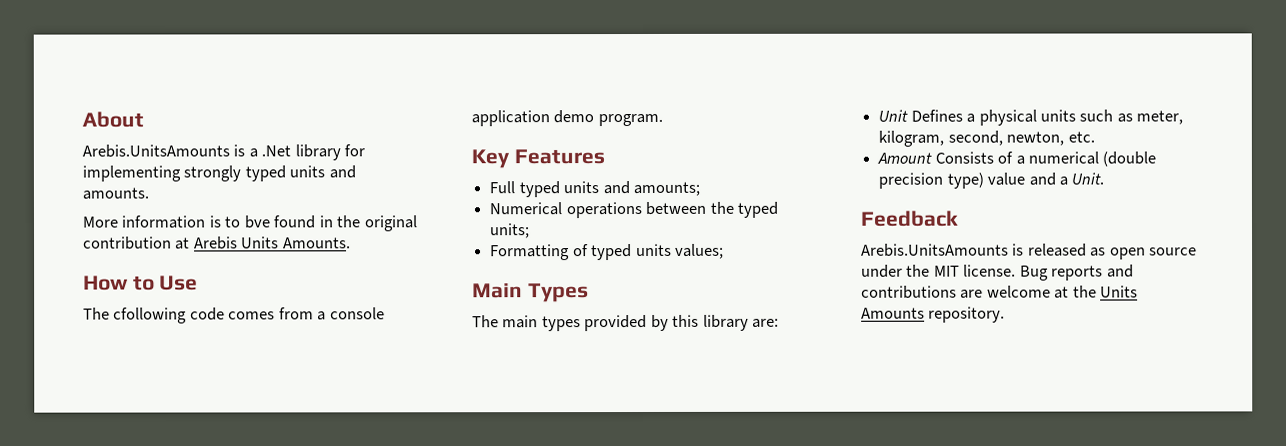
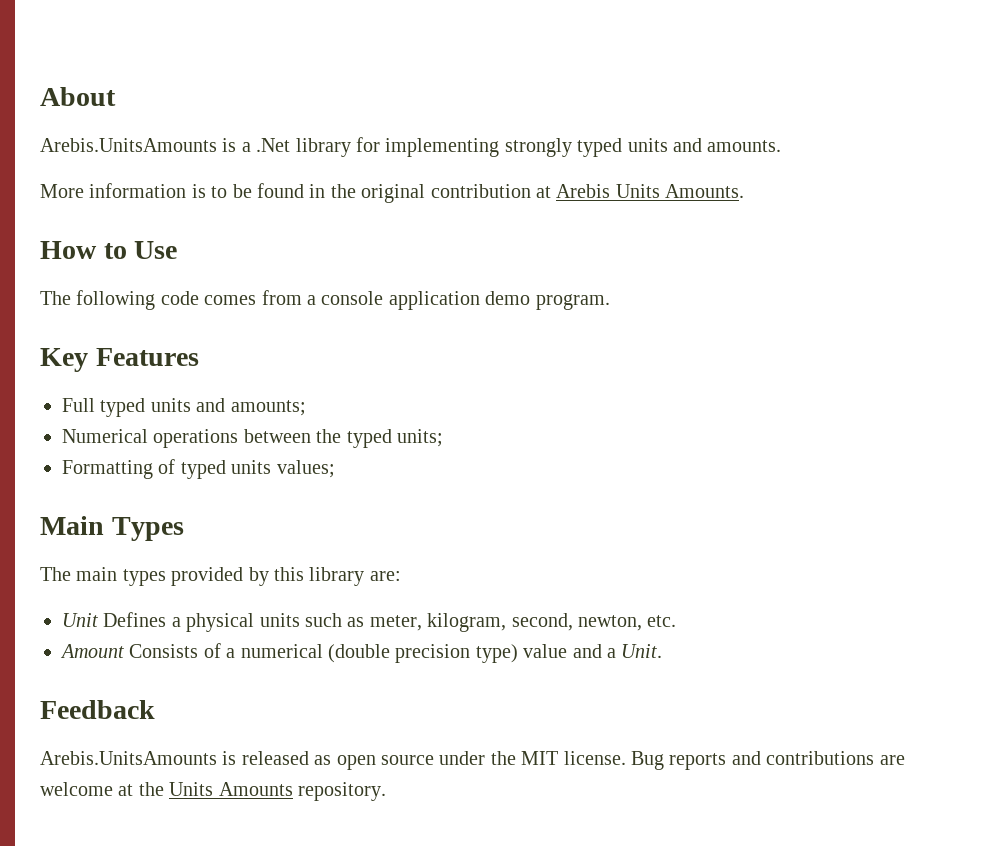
- More information is to bve found in the original contribution at Arebis Units Amounts.
+ More information is to be found in the original contribution at Arebis Units Amounts.
- The cfollowing code comes from a console application demo program.
+ The following code comes from a console application demo program.

